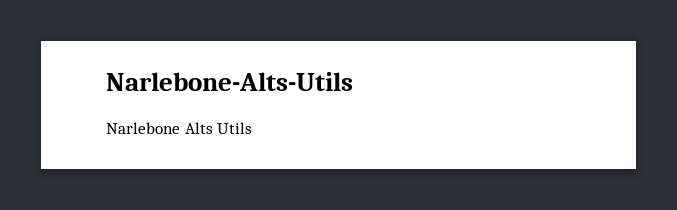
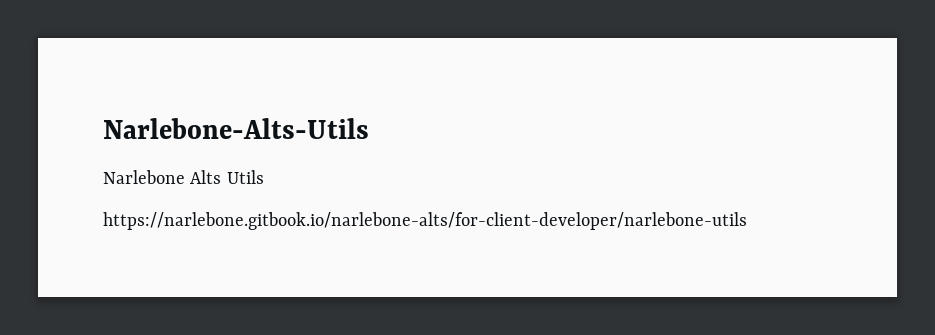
+ https://narlebone.gitbook.io/narlebone-alts/for-client-developer/narlebone-utils

